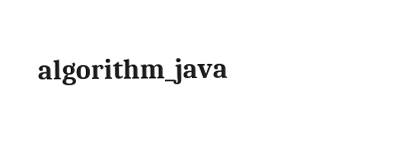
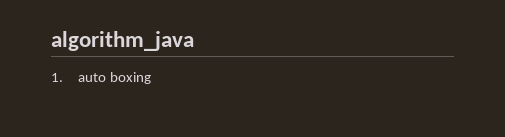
+ 1. auto boxing

